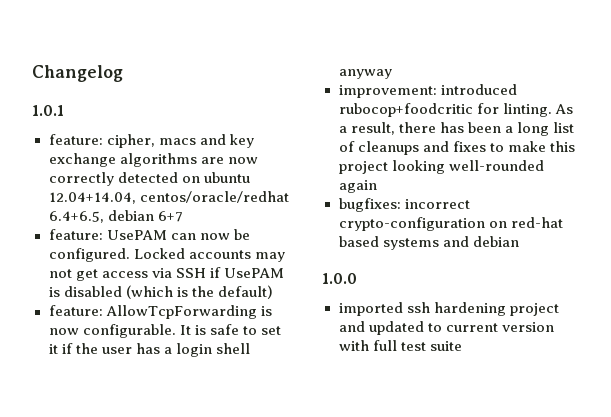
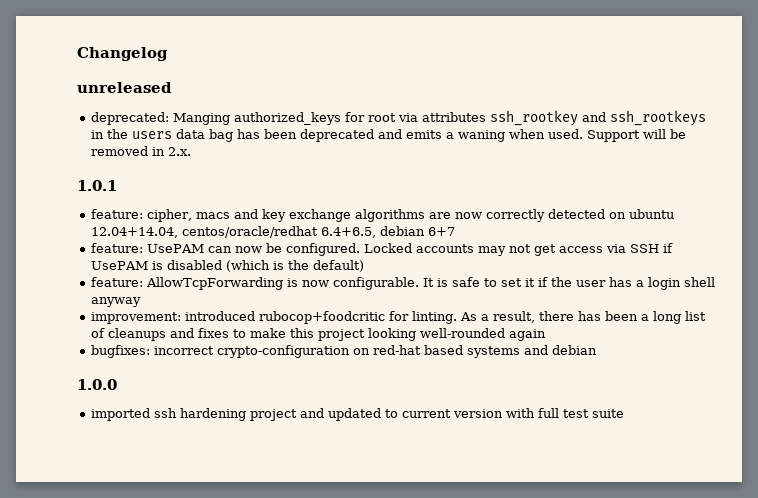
+ unreleased
+ deprecated: Manging authorized_keys for root via attributes ssh_rootkey and ssh_rootkeys in the users data bag has been deprecated and emits a waning when used. Support will be removed in 2.x.

